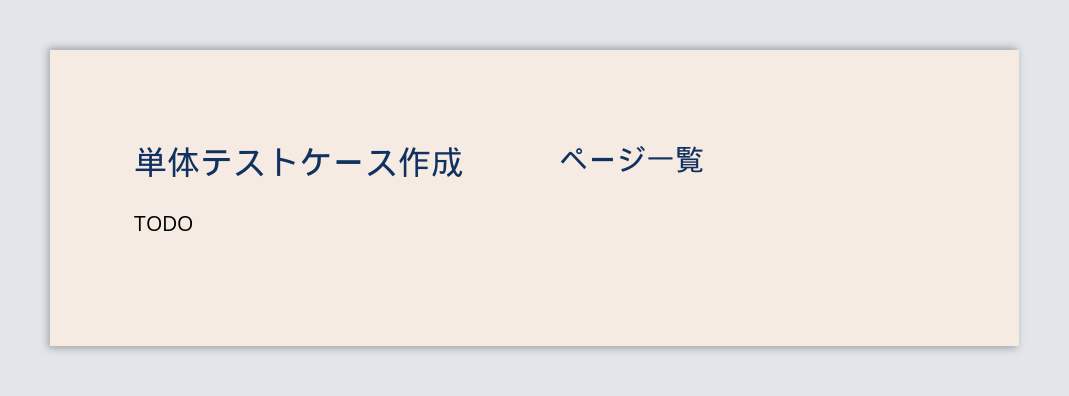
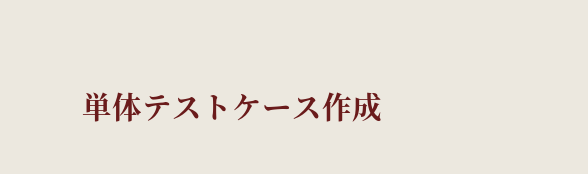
- TODO
- ページ一覧

